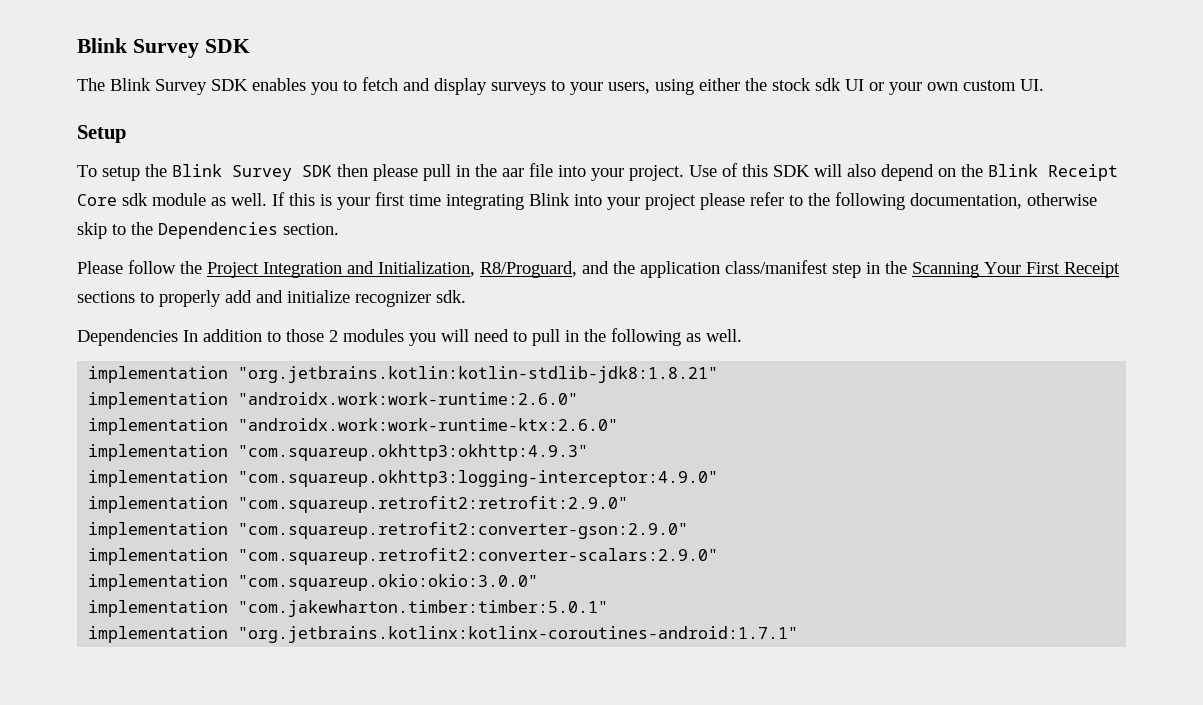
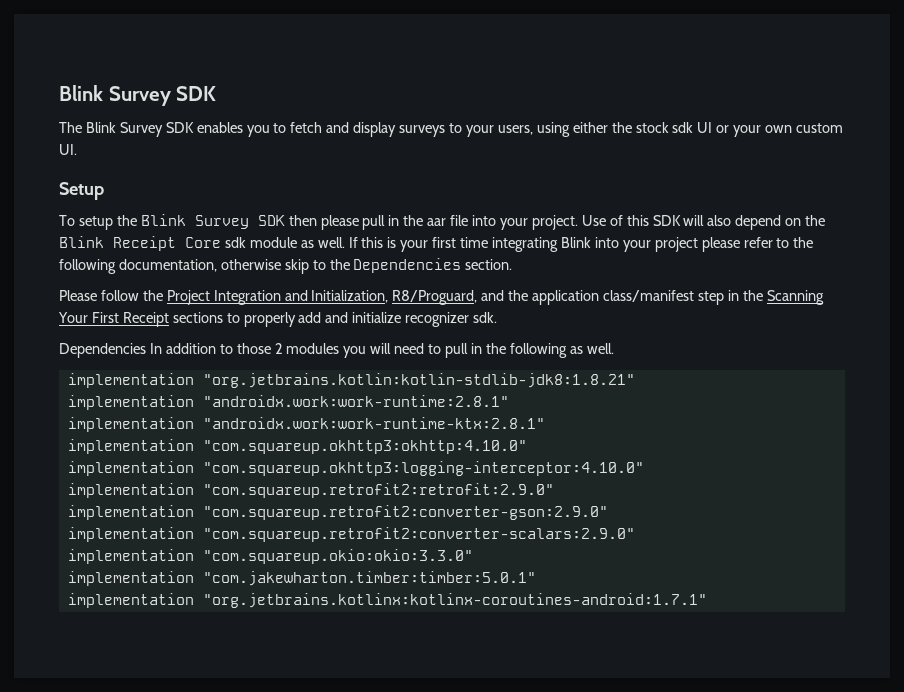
- implementation "androidx.work:work-runtime:2.6.0"
- implementation "androidx.work:work-runtime-ktx:2.6.0"
- implementation "com.squareup.okhttp3:okhttp:4.9.3"
- implementation "com.squareup.okhttp3:logging-interceptor:4.9.0"
+ implementation "androidx.work:work-runtime:2.8.1"
+ implementation "androidx.work:work-runtime-ktx:2.8.1"
+ implementation "com.squareup.okhttp3:okhttp:4.10.0"
+ implementation "com.squareup.okhttp3:logging-interceptor:4.10.0"
- implementation "com.squareup.okio:okio:3.0.0"
+ implementation "com.squareup.okio:okio:3.3.0"

